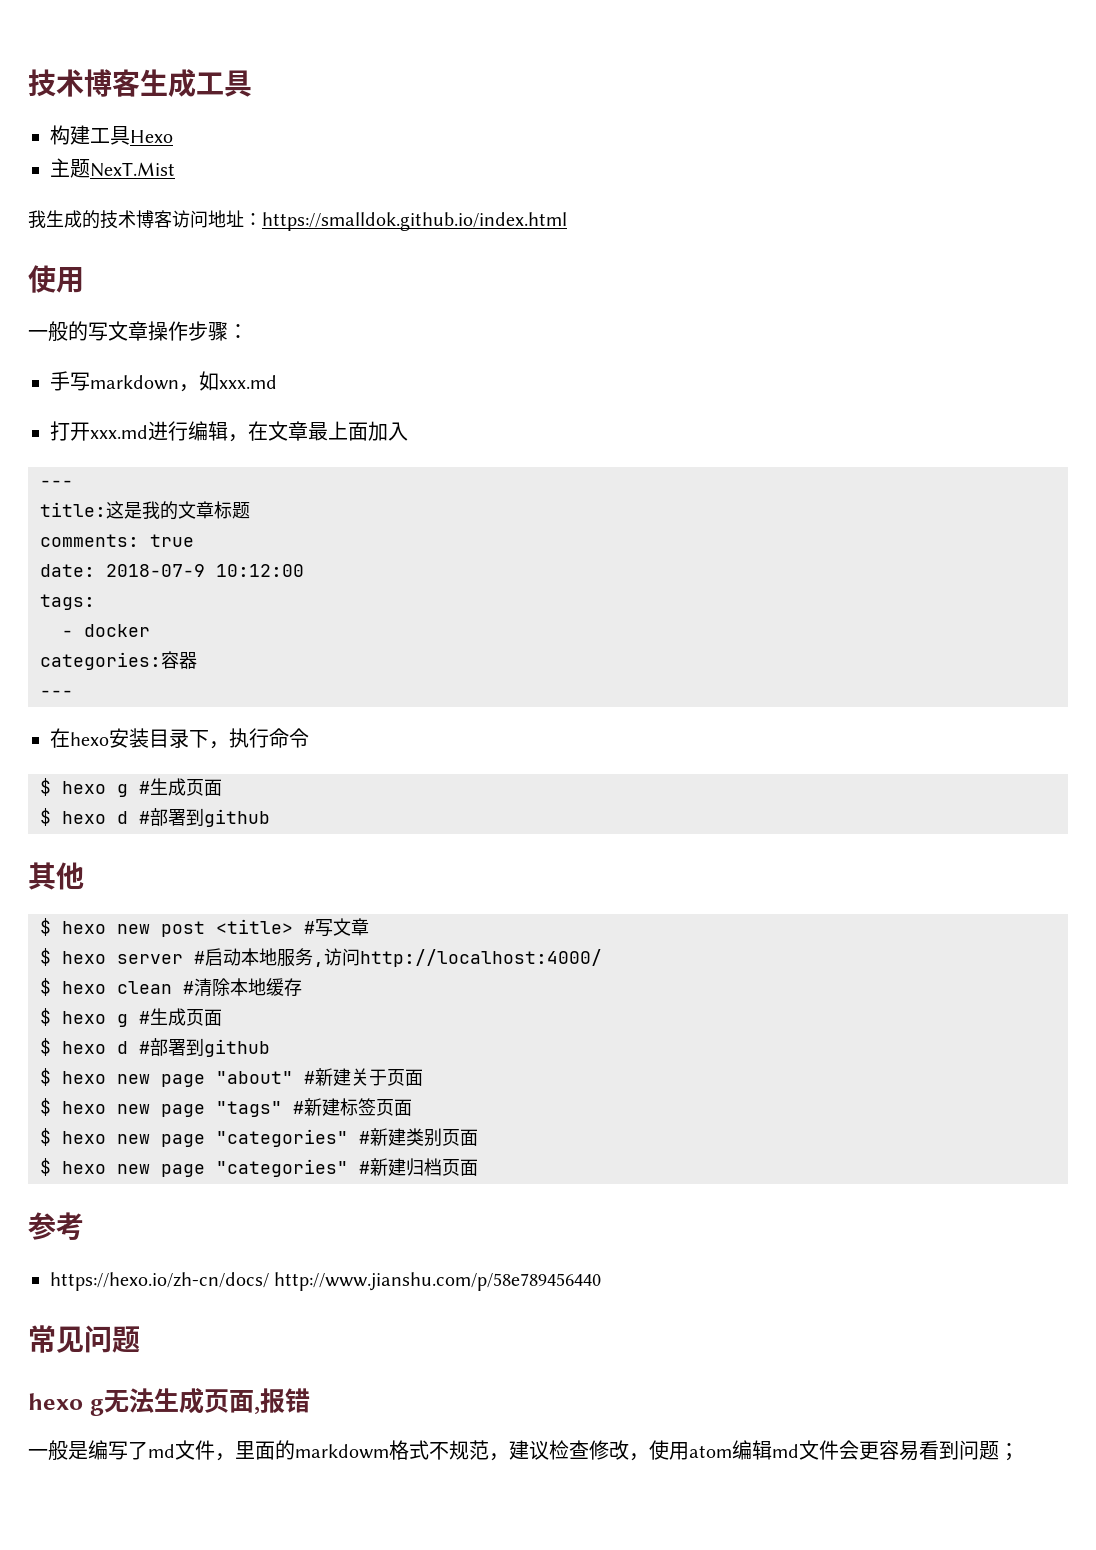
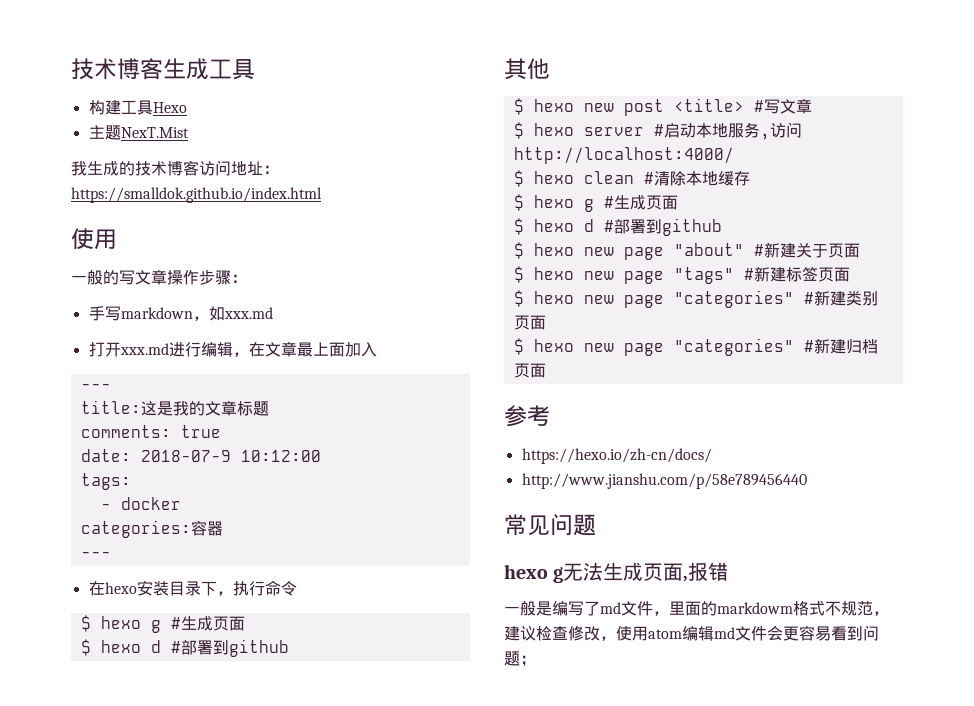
- https://hexo.io/zh-cn/docs/ http://www.jianshu.com/p/58e789456440
+ https://hexo.io/zh-cn/docs/
+ http://www.jianshu.com/p/58e789456440

